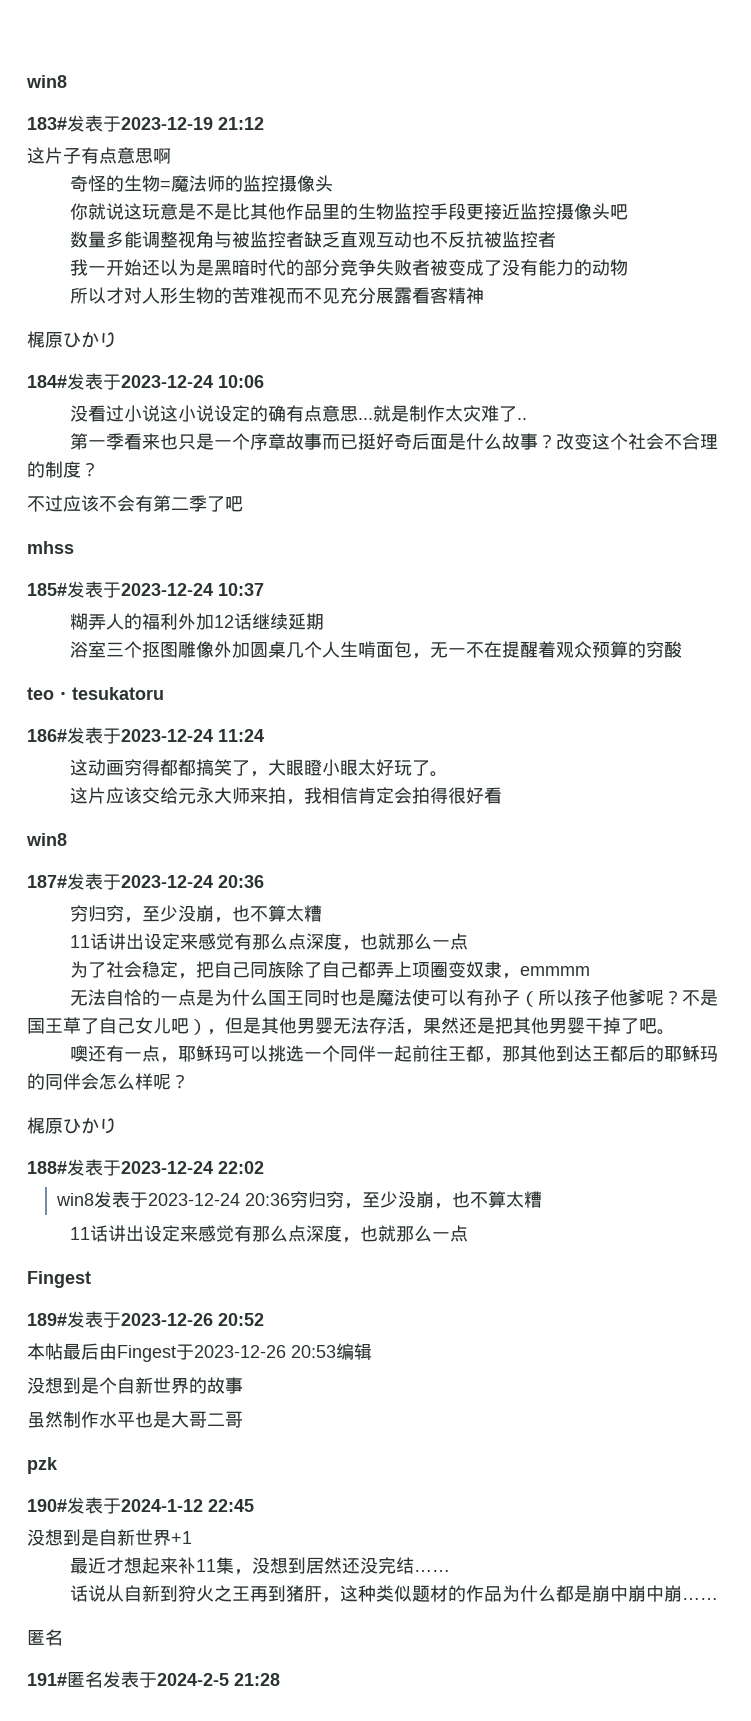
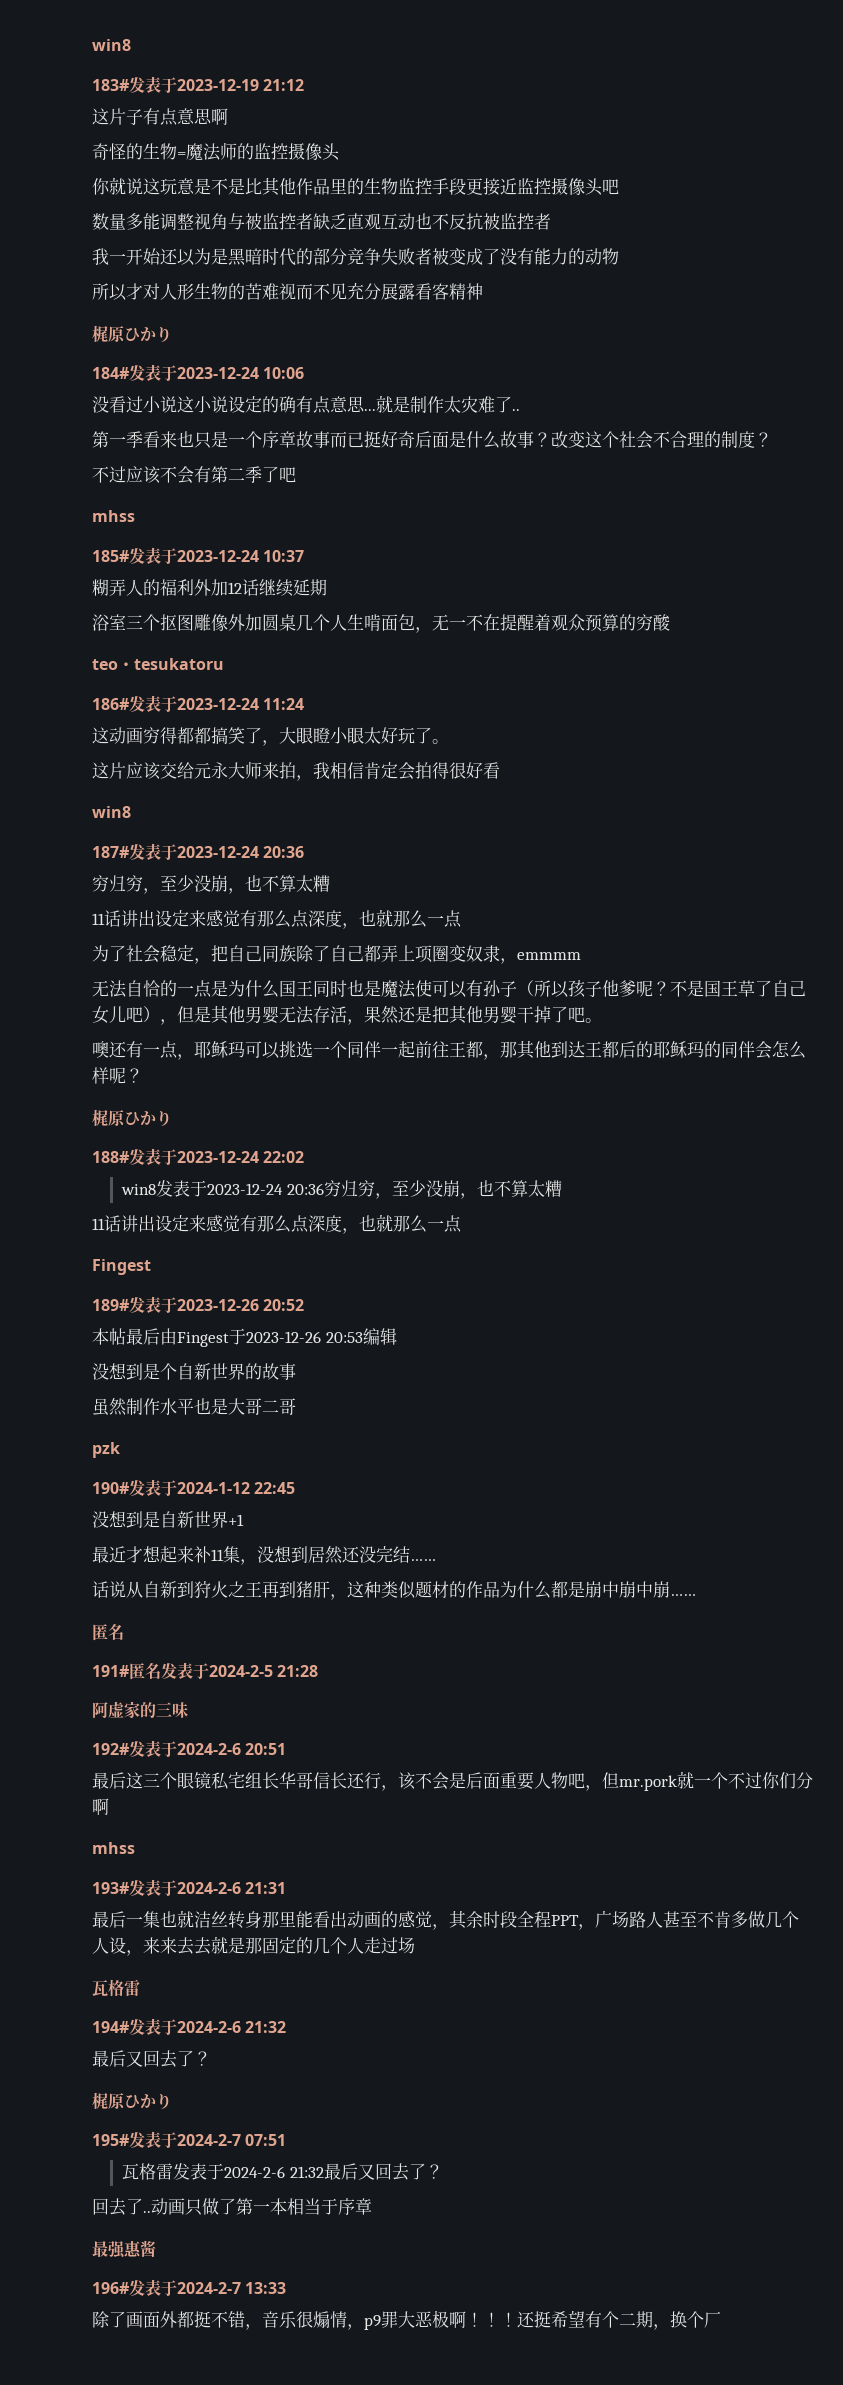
+ 阿虚家的三味
+ 192#发表于2024-2-6 20:51
+ 最后这三个眼镜私宅组长华哥信长还行，该不会是后面重要人物吧，但mr.pork就一个不过你们分啊
+ mhss
+ 193#发表于2024-2-6 21:31
+ 最后一集也就洁丝转身那里能看出动画的感觉，其余时段全程PPT，广场路人甚至不肯多做几个人设，来来去去就是那固定的几个人走过场
+ 瓦格雷
+ 194#发表于2024-2-6 21:32
+ 最后又回去了？
+ 梶原ひかり
+ 195#发表于2024-2-7 07:51
+ 瓦格雷发表于2024-2-6 21:32最后又回去了？
+ 回去了..动画只做了第一本相当于序章
+ 最强惠酱
+ 196#发表于2024-2-7 13:33
+ 除了画面外都挺不错，音乐很煽情，p9罪大恶极啊！！！还挺希望有个二期，换个厂

